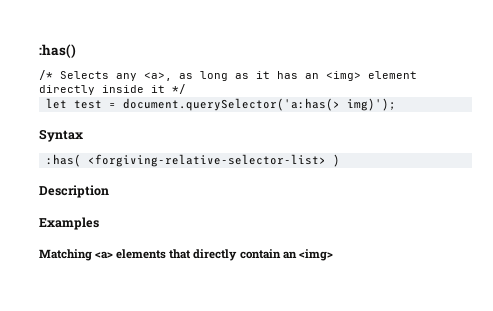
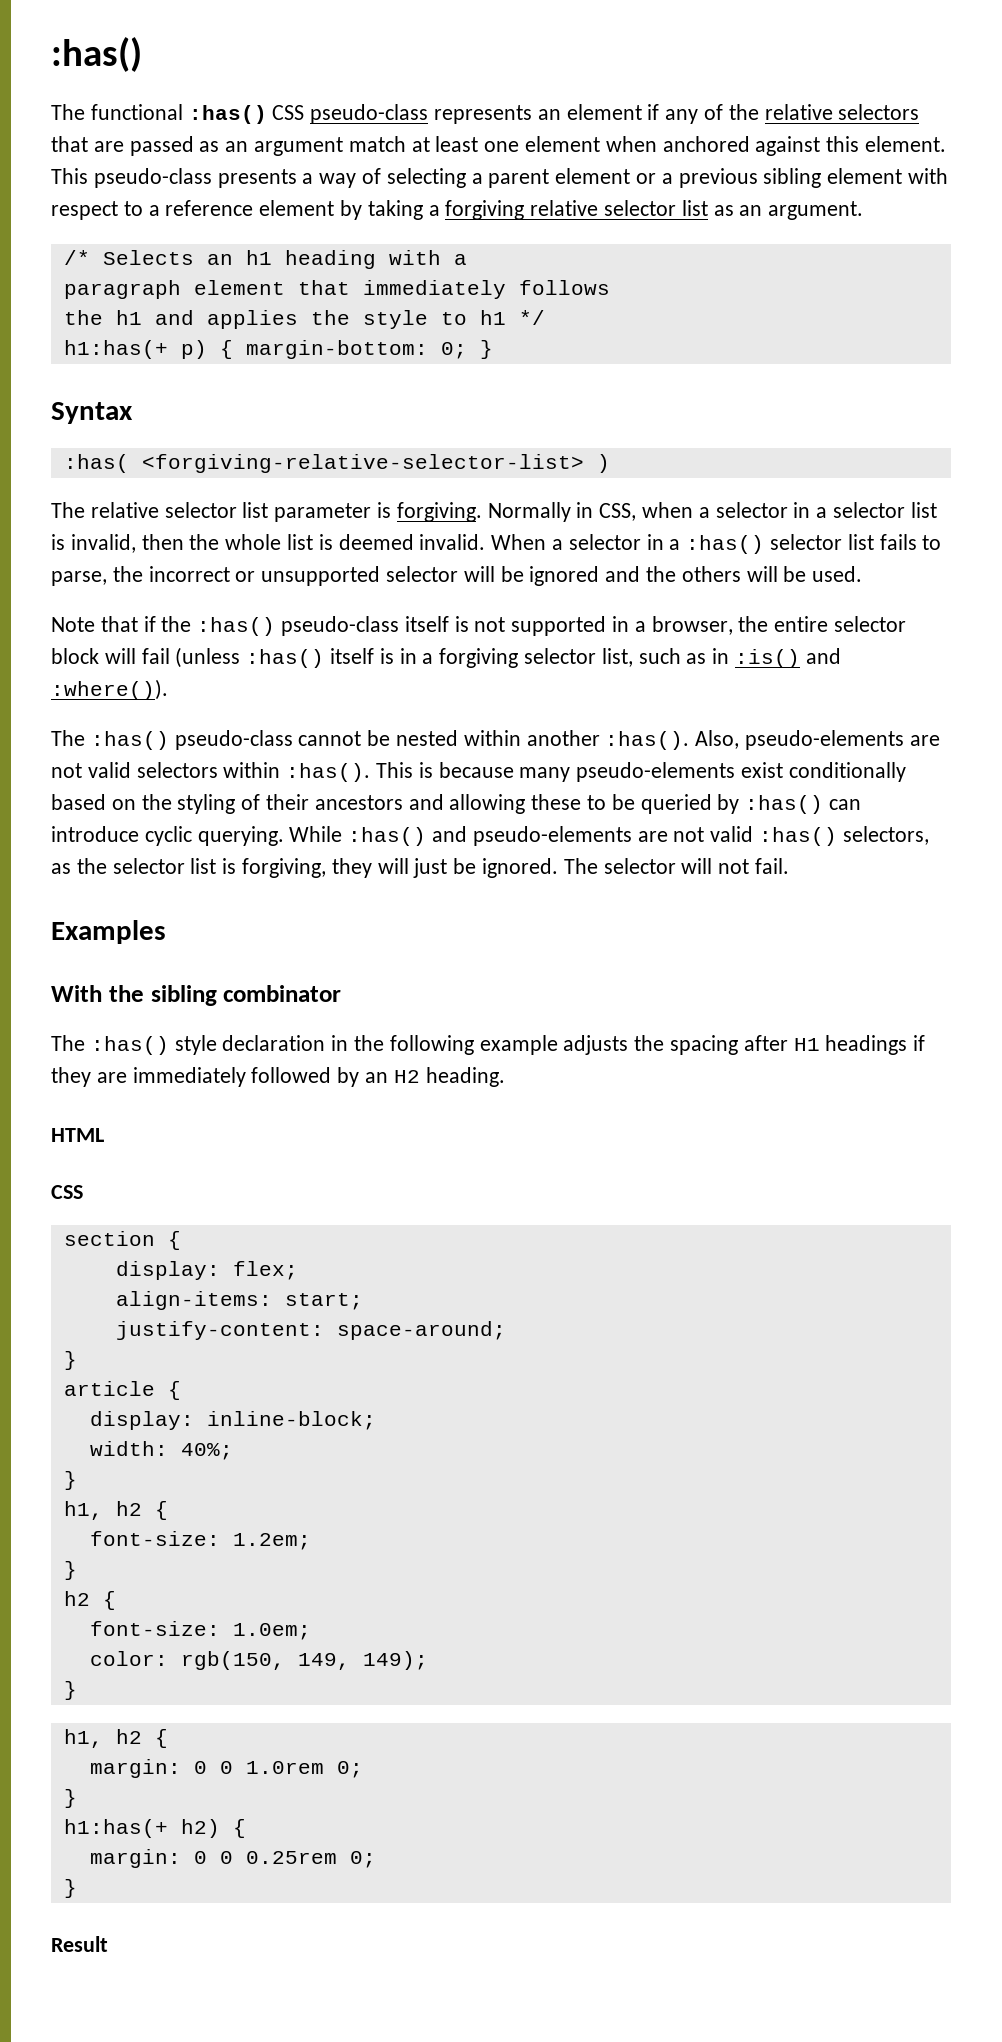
- /* Selects any <a>, as long as it has an <img> element directly inside it */
- let test = document.querySelector('a:has(> img)');
+ The functional :has() CSS pseudo-class represents an element if any of the relative selectors that are passed as an argument match at least one element when anchored against this element. This pseudo-class presents a way of selecting a parent element or a previous sibling element with respect to a reference element by taking a forgiving relative selector list as an argument.
+ /* Selects an h1 heading with a
+ paragraph element that immediately follows
+ the h1 and applies the style to h1 */
+ h1:has(+ p) { margin-bottom: 0; }
  Syntax
  :has( <forgiving-relative-selector-list> )
- Description
+ The relative selector list parameter is forgiving. Normally in CSS, when a selector in a selector list is invalid, then the whole list is deemed invalid. When a selector in a :has() selector list fails to parse, the incorrect or unsupported selector will be ignored and the others will be used.
+ Note that if the :has() pseudo-class itself is not supported in a browser, the entire selector block will fail (unless :has() itself is in a forgiving selector list, such as in :is() and :where()).
+ The :has() pseudo-class cannot be nested within another :has(). Also, pseudo-elements are not valid selectors within :has(). This is because many pseudo-elements exist conditionally based on the styling of their ancestors and allowing these to be queried by :has() can introduce cyclic querying. While :has() and pseudo-elements are not valid :has() selectors, as the selector list is forgiving, they will just be ignored. The selector will not fail.
  Examples
- Matching <a> elements that directly contain an <img>
+ With the sibling combinator
+ The :has() style declaration in the following example adjusts the spacing after H1 headings if they are immediately followed by an H2 heading.
+ HTML
+ CSS
+ section {
+ display: flex;
+ align-items: start;
+ justify-content: space-around;
+ }
+ article {
+ display: inline-block;
+ width: 40%;
+ }
+ h1, h2 {
+ font-size: 1.2em;
+ }
+ h2 {
+ font-size: 1.0em;
+ color: rgb(150, 149, 149);
+ }
+ h1, h2 {
+ margin: 0 0 1.0rem 0;
+ }
+ h1:has(+ h2) {
+ margin: 0 0 0.25rem 0;
+ }
+ Result

